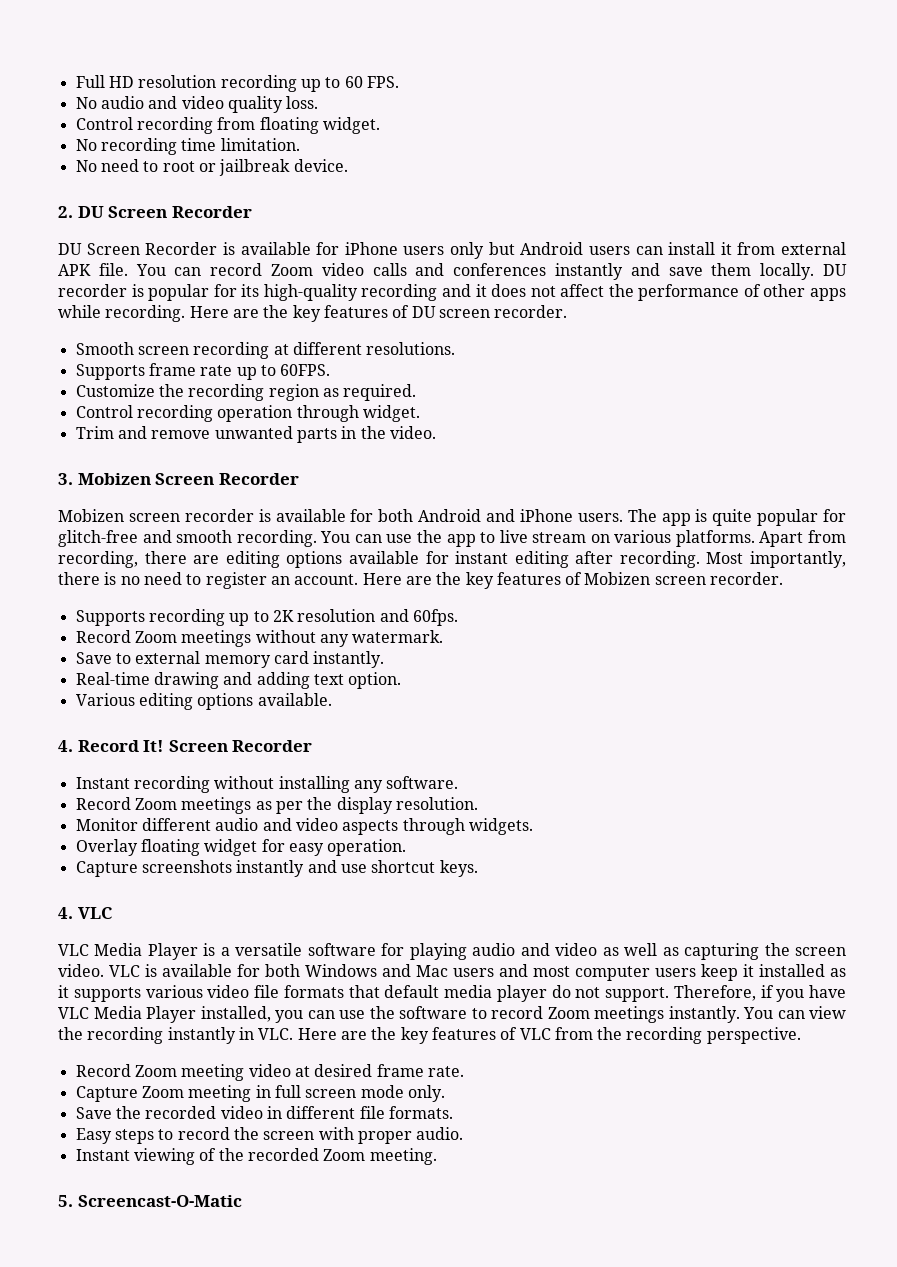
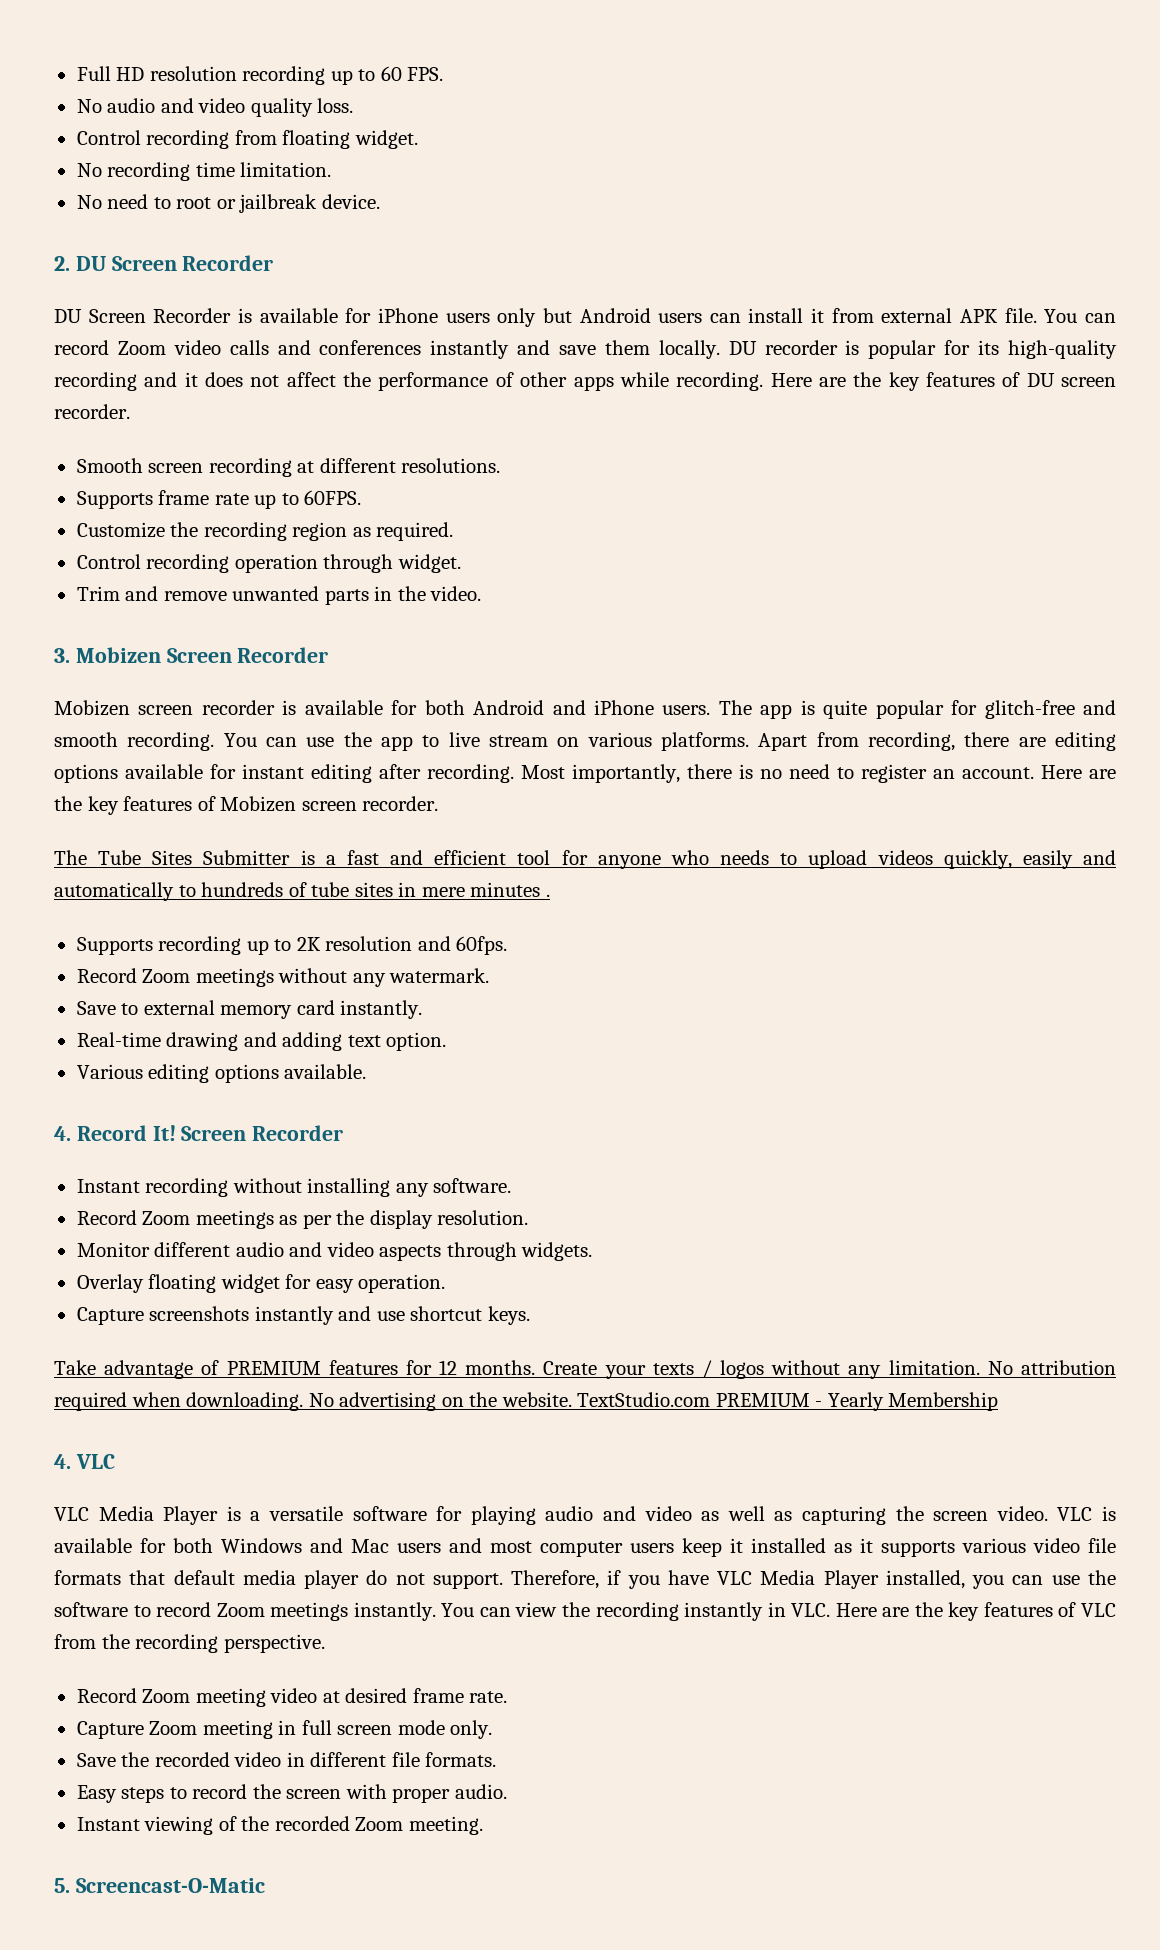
+ The Tube Sites Submitter is a fast and efficient tool for anyone who needs to upload videos quickly, easily and automatically to hundreds of tube sites in mere minutes .
+ Take advantage of PREMIUM features for 12 months. Create your texts / logos without any limitation. No attribution required when downloading. No advertising on the website. TextStudio.com PREMIUM - Yearly Membership

